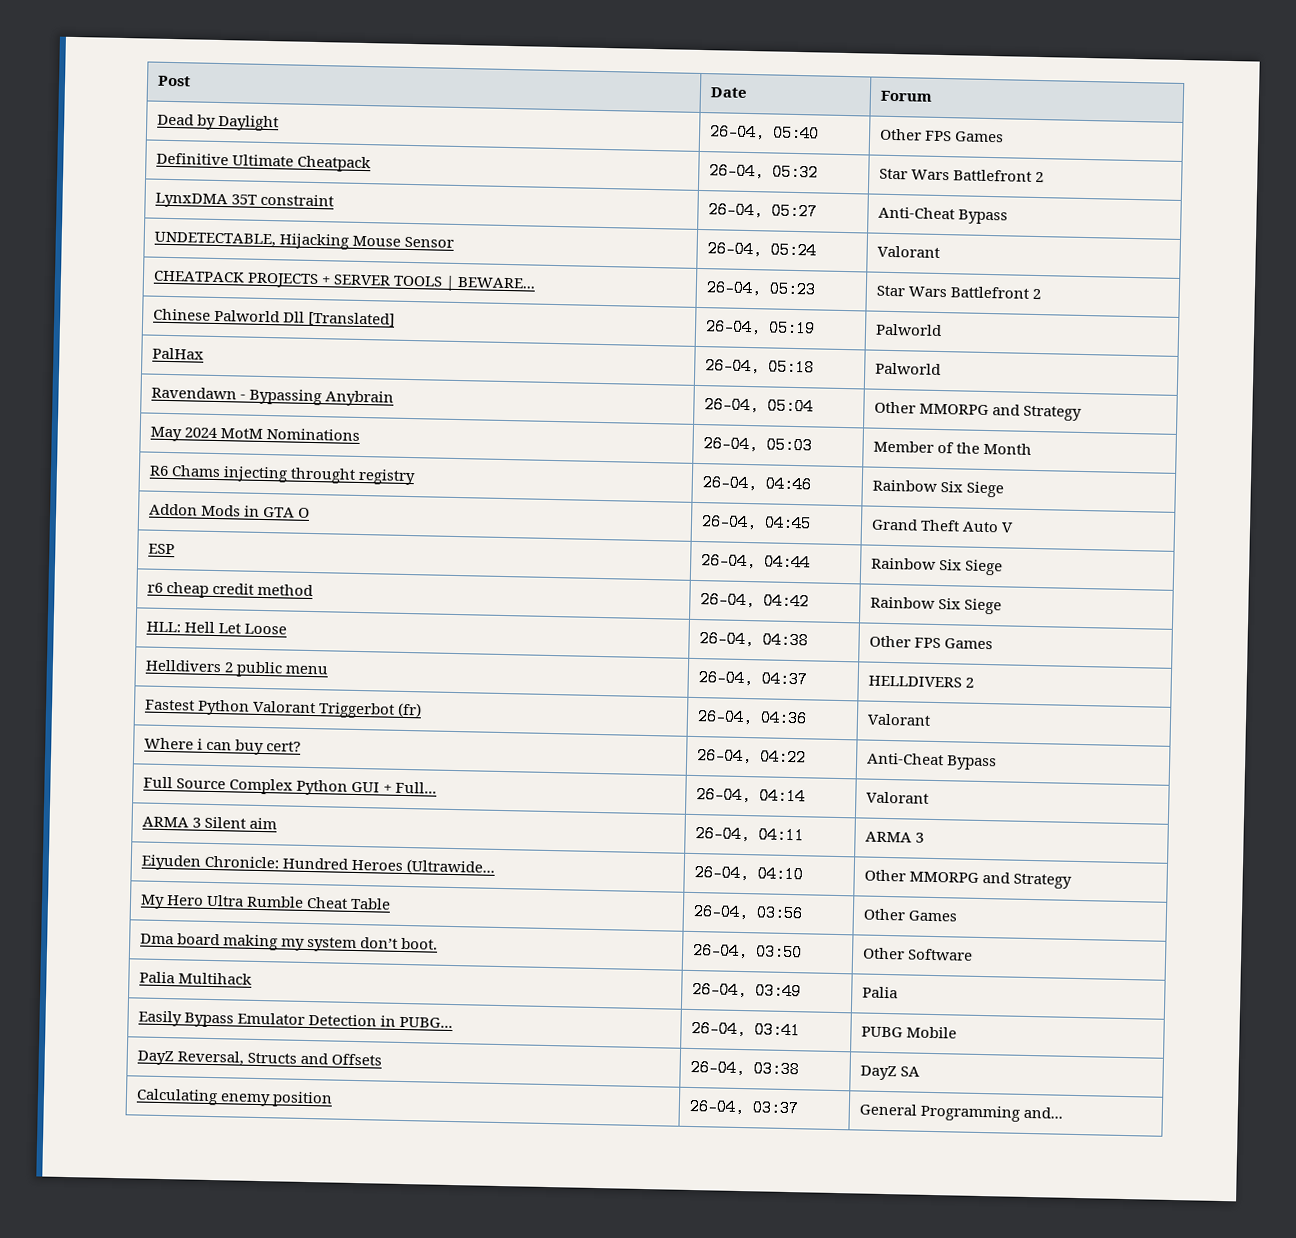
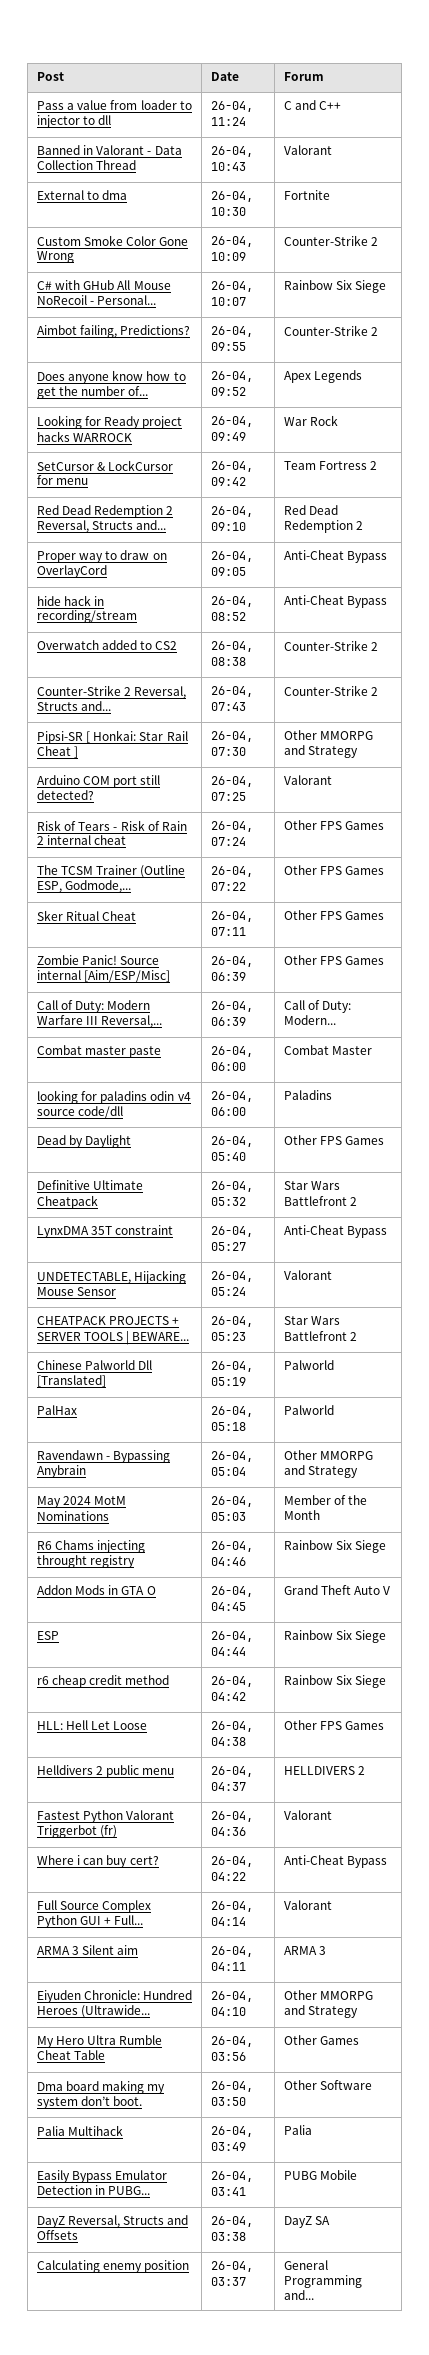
+ Pass a value from loader to injector to dll | 26-04, 11:24 | C and C++
+ Banned in Valorant - Data Collection Thread | 26-04, 10:43 | Valorant
+ External to dma | 26-04, 10:30 | Fortnite
+ Custom Smoke Color Gone Wrong | 26-04, 10:09 | Counter-Strike 2
+ C# with GHub All Mouse NoRecoil - Personal... | 26-04, 10:07 | Rainbow Six Siege
+ Aimbot failing, Predictions? | 26-04, 09:55 | Counter-Strike 2
+ Does anyone know how to get the number of... | 26-04, 09:52 | Apex Legends
+ Looking for Ready project hacks WARROCK | 26-04, 09:49 | War Rock
+ SetCursor & LockCursor for menu | 26-04, 09:42 | Team Fortress 2
+ Red Dead Redemption 2 Reversal, Structs and... | 26-04, 09:10 | Red Dead Redemption 2
+ Proper way to draw on OverlayCord | 26-04, 09:05 | Anti-Cheat Bypass
+ hide hack in recording/stream | 26-04, 08:52 | Anti-Cheat Bypass
+ Overwatch added to CS2 | 26-04, 08:38 | Counter-Strike 2
+ Counter-Strike 2 Reversal, Structs and... | 26-04, 07:43 | Counter-Strike 2
+ Pipsi-SR [ Honkai: Star Rail Cheat ] | 26-04, 07:30 | Other MMORPG and Strategy
+ Arduino COM port still detected? | 26-04, 07:25 | Valorant
+ Risk of Tears - Risk of Rain 2 internal cheat | 26-04, 07:24 | Other FPS Games
+ The TCSM Trainer (Outline ESP, Godmode,... | 26-04, 07:22 | Other FPS Games
+ Sker Ritual Cheat | 26-04, 07:11 | Other FPS Games
+ Zombie Panic! Source internal [Aim/ESP/Misc] | 26-04, 06:39 | Other FPS Games
+ Call of Duty: Modern Warfare III Reversal,... | 26-04, 06:39 | Call of Duty: Modern...
+ Combat master paste | 26-04, 06:00 | Combat Master
+ looking for paladins odin v4 source code/dll | 26-04, 06:00 | Paladins

